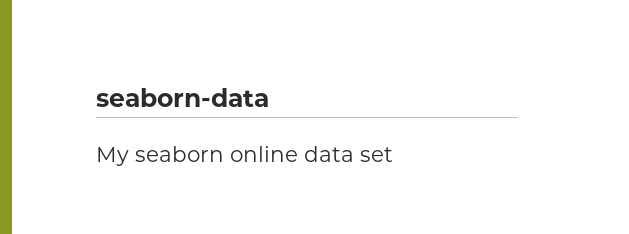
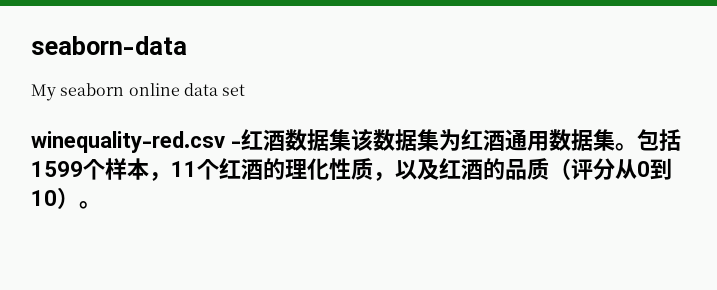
+ winequality-red.csv -红酒数据集该数据集为红酒通用数据集。包括1599个样本，11个红酒的理化性质，以及红酒的品质（评分从0到10）。

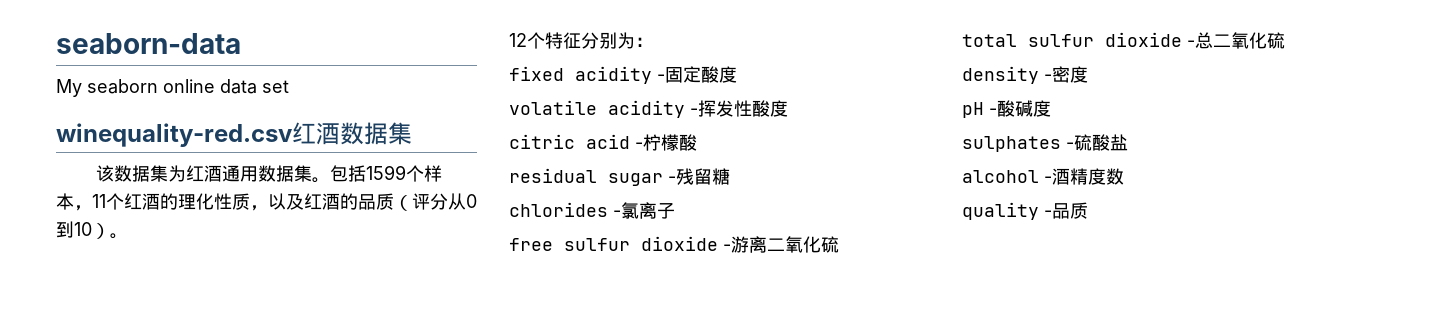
- winequality-red.csv -红酒数据集该数据集为红酒通用数据集。
+ winequality-red.csv红酒数据集
+ 该数据集为红酒通用数据集。
+ 12个特征分别为：
+ fixed acidity -固定酸度
+ volatile acidity -挥发性酸度
+ citric acid -柠檬酸
+ residual sugar -残留糖
+ chlorides -氯离子
+ free sulfur dioxide -游离二氧化硫
+ total sulfur dioxide -总二氧化硫
+ density -密度
+ pH -酸碱度
+ sulphates -硫酸盐
+ alcohol -酒精度数
+ quality -品质

